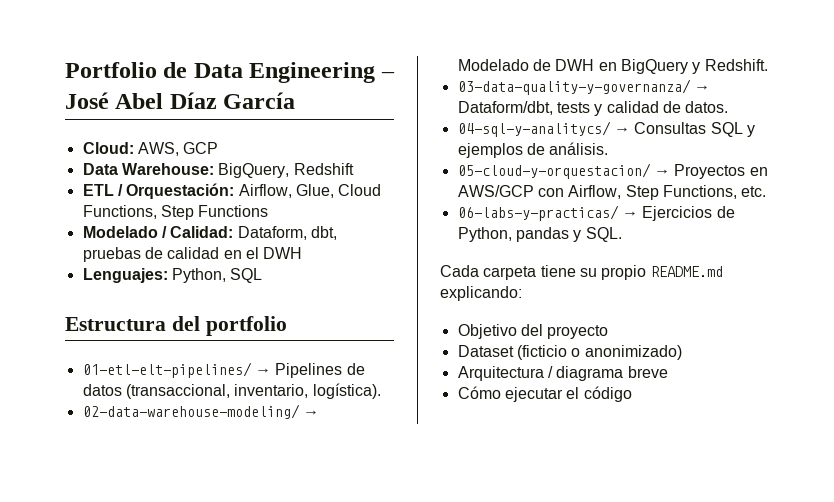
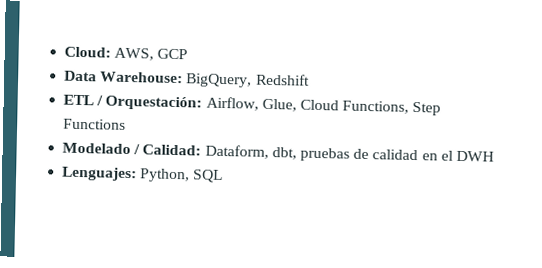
- Portfolio de Data Engineering – José Abel Díaz García
- Estructura del portfolio
- 01-etl-elt-pipelines/ → Pipelines de datos (transaccional, inventario, logística).
- 02-data-warehouse-modeling/ → Modelado de DWH en BigQuery y Redshift.
- 03-data-quality-y-governanza/ → Dataform/dbt, tests y calidad de datos.
- 04-sql-y-analitycs/ → Consultas SQL y ejemplos de análisis.
- 05-cloud-y-orquestacion/ → Proyectos en AWS/GCP con Airflow, Step Functions, etc.
- 06-labs-y-practicas/ → Ejercicios de Python, pandas y SQL.
- Cada carpeta tiene su propio README.md explicando:
- Objetivo del proyecto
- Dataset (ficticio o anonimizado)
- Arquitectura / diagrama breve
- Cómo ejecutar el código

